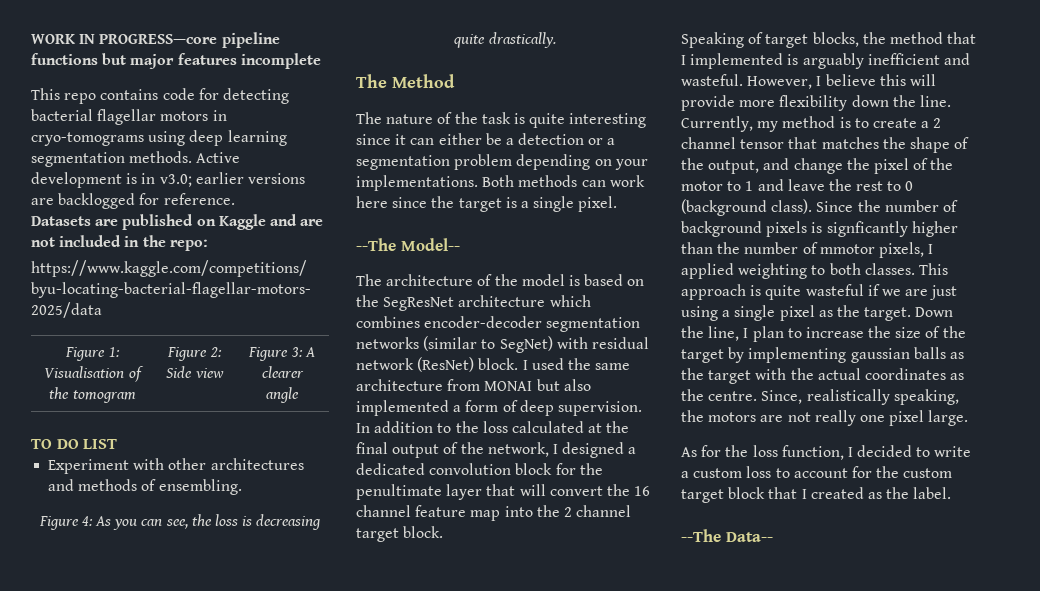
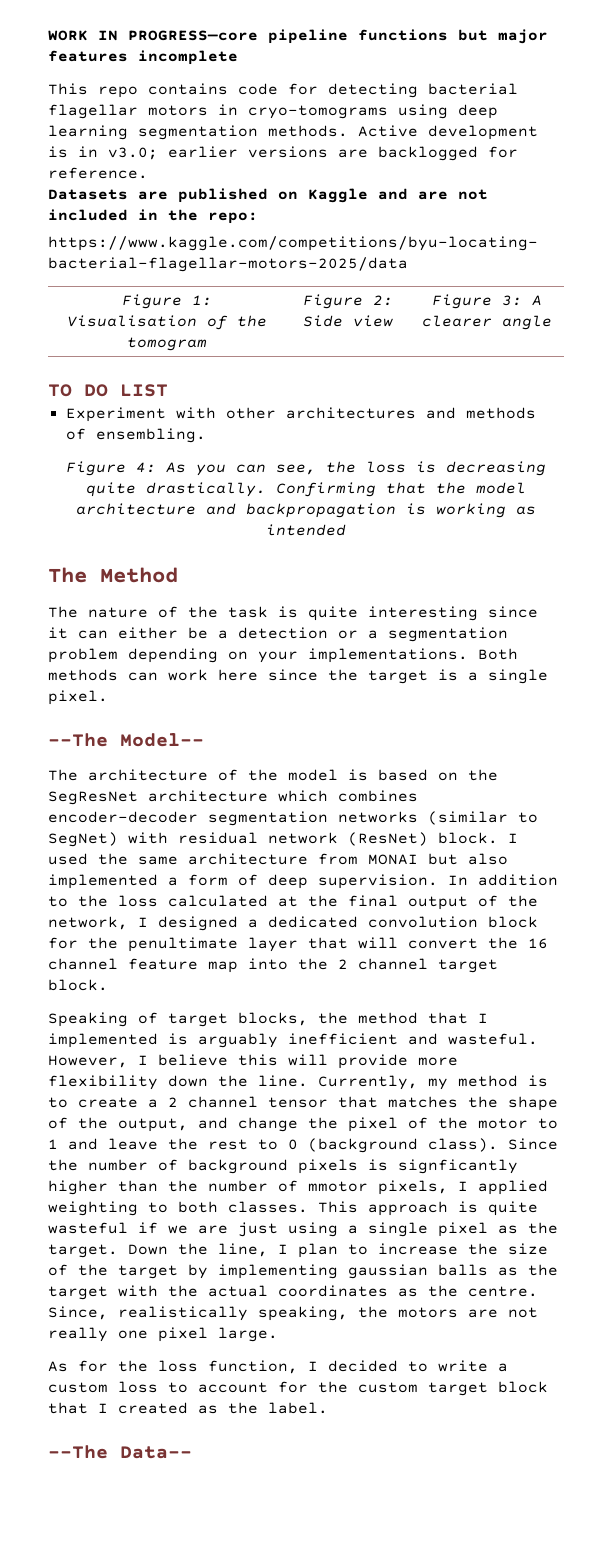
+ Confirming that the model architecture and backpropagation is working as intended

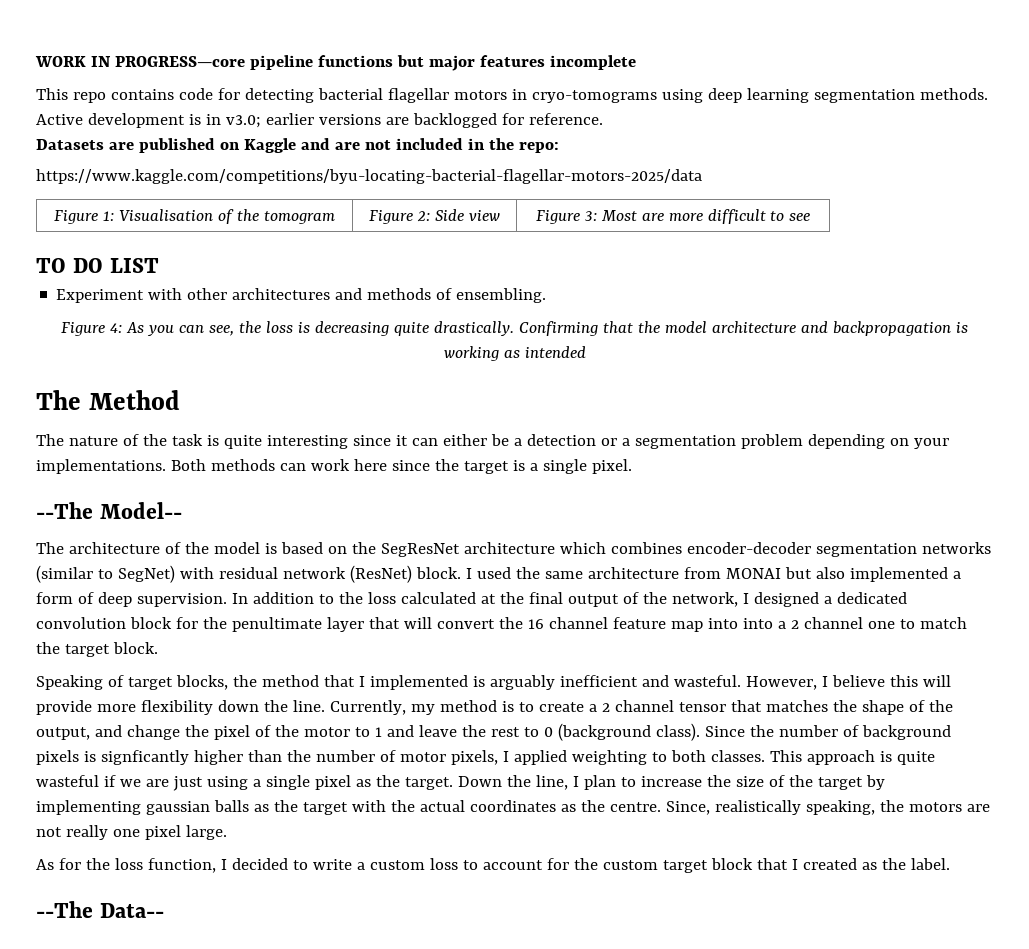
- Figure 1: Visualisation of the tomogram | Figure 2: Side view | Figure 3: A clearer angle
+ Figure 1: Visualisation of the tomogram | Figure 2: Side view | Figure 3: Most are more difficult to see
- In addition to the loss calculated at the final output of the network, I designed a dedicated convolution block for the penultimate layer that will convert the 16 channel feature map into the 2 channel target block.
+ In addition to the loss calculated at the final output of the network, I designed a dedicated convolution block for the penultimate layer that will convert the 16 channel feature map into into a 2 channel one to match the target block.
- Since the number of background pixels is signficantly higher than the number of mmotor pixels, I applied weighting to both classes.
+ Since the number of background pixels is signficantly higher than the number of motor pixels, I applied weighting to both classes.

